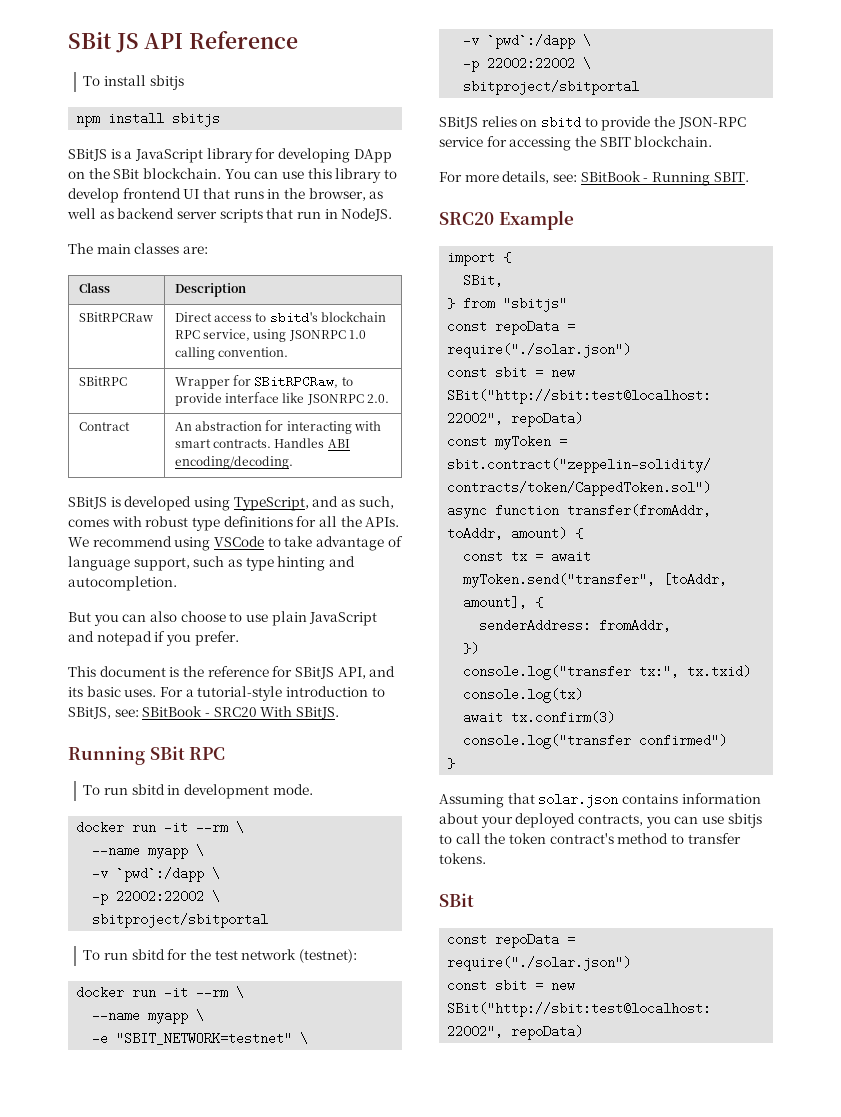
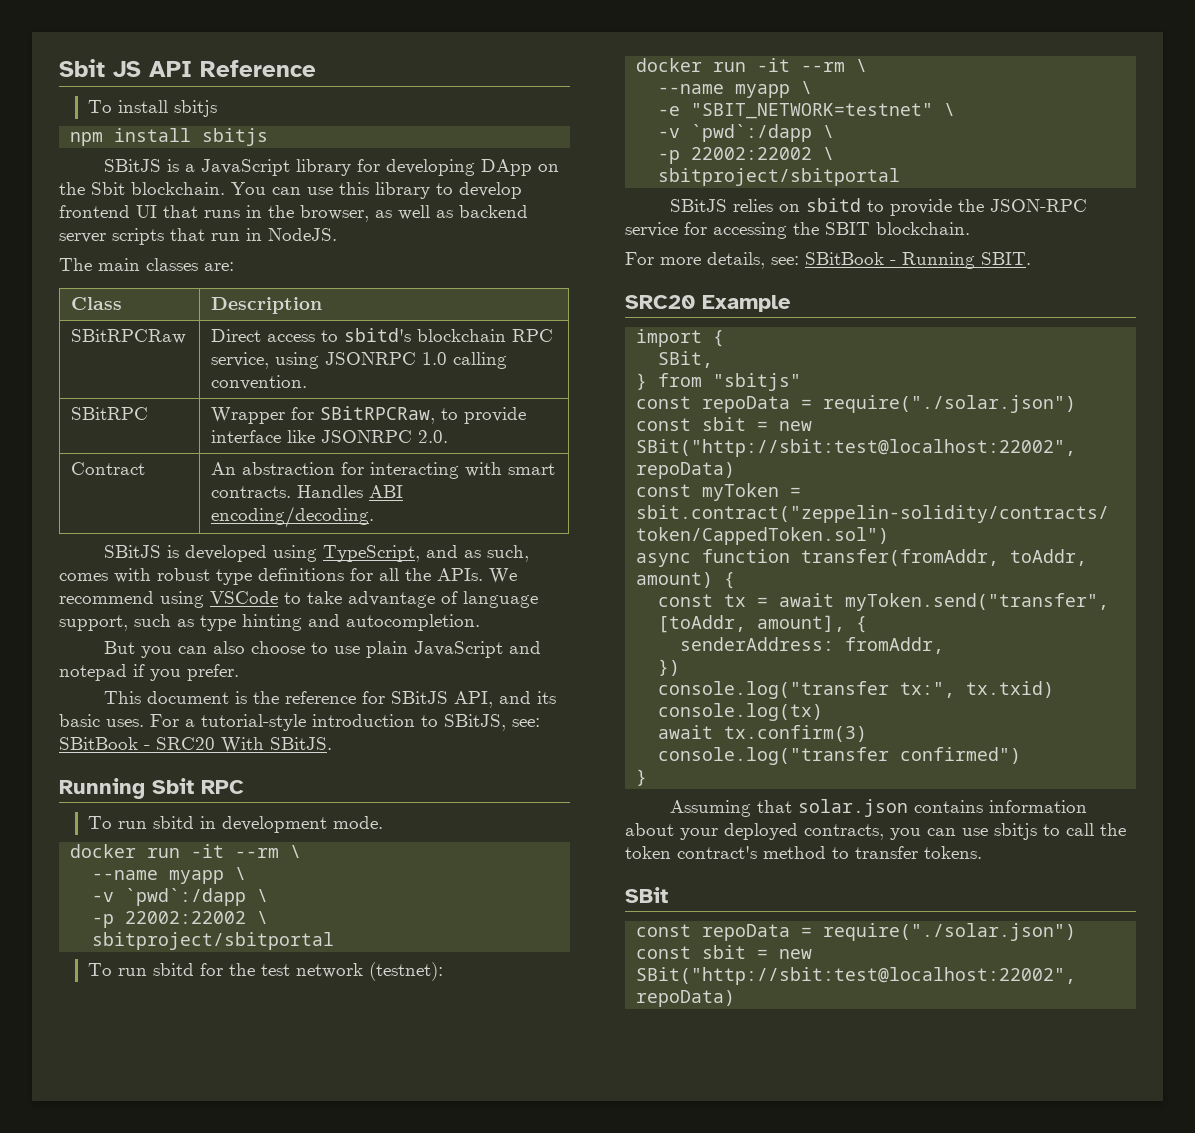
- SBit JS API Reference
+ Sbit JS API Reference
- SBitJS is a JavaScript library for developing DApp on the SBit blockchain.
+ SBitJS is a JavaScript library for developing DApp on the Sbit blockchain.
- Running SBit RPC
+ Running Sbit RPC

